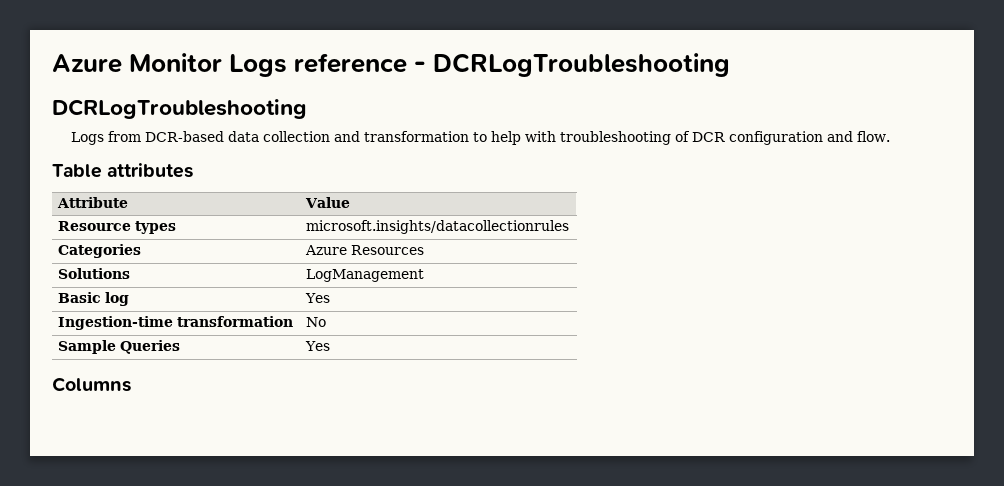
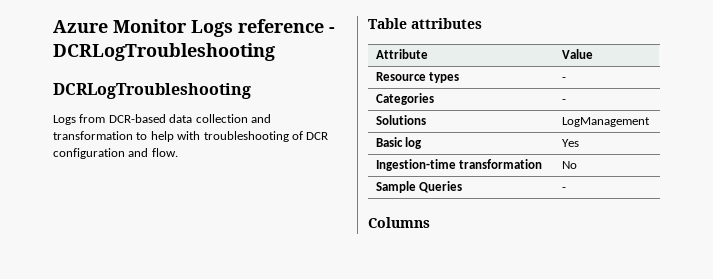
- Resource types | microsoft.insights/datacollectionrules
+ Resource types | -
- Categories | Azure Resources
+ Categories | -
- Sample Queries | Yes
+ Sample Queries | -

